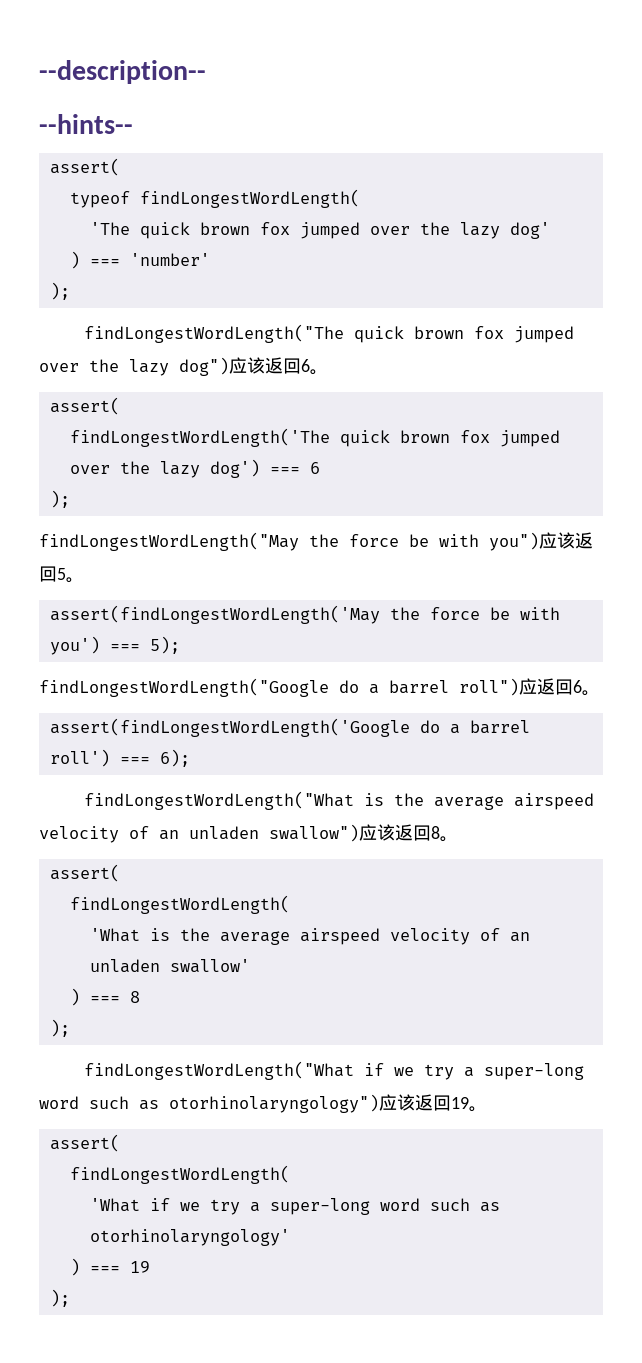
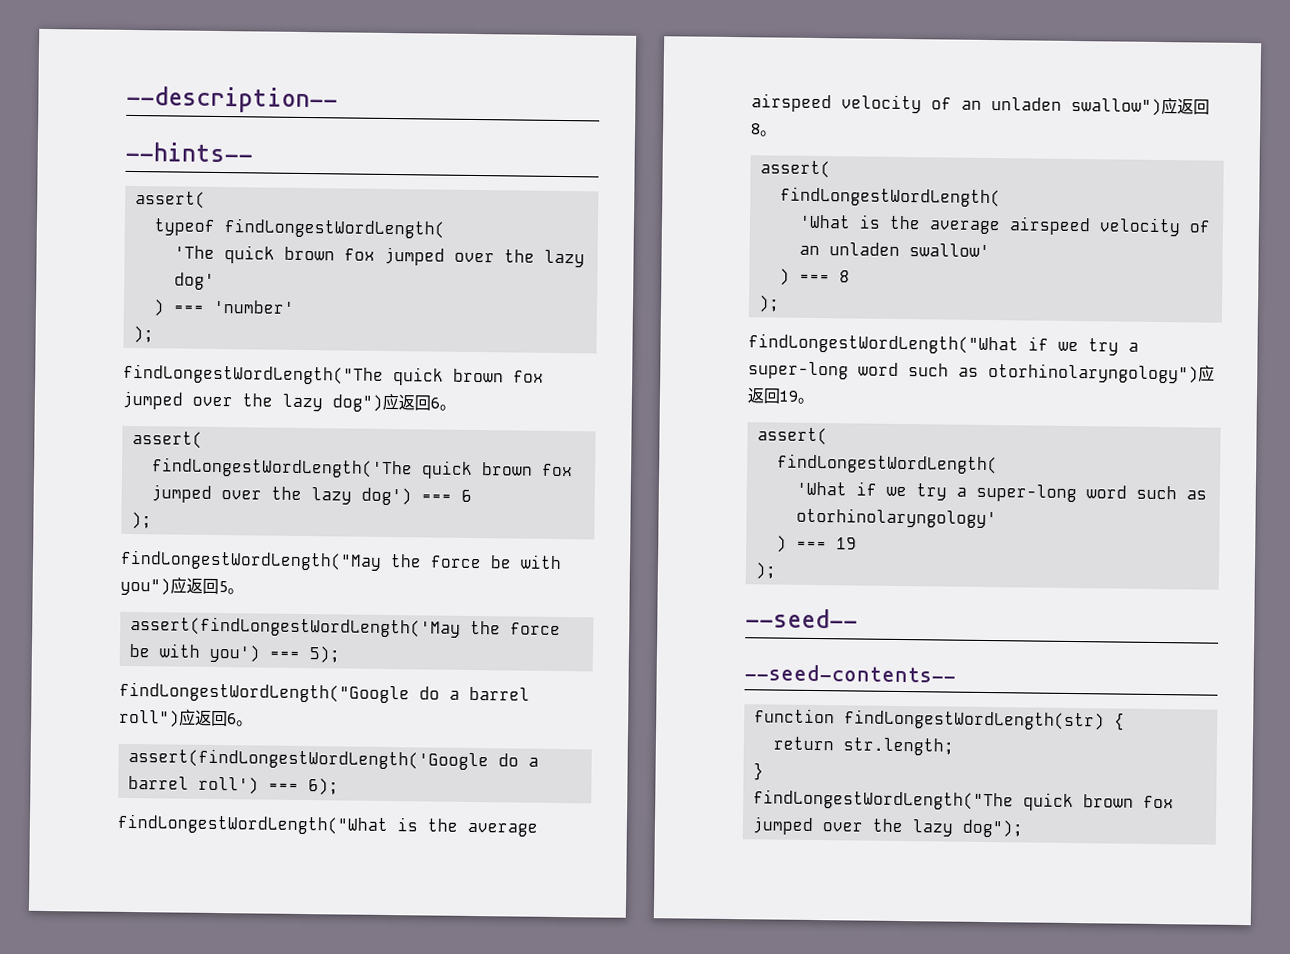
- findLongestWordLength("The quick brown fox jumped over the lazy dog")应该返回6。
+ findLongestWordLength("The quick brown fox jumped over the lazy dog")应返回6。
- findLongestWordLength("May the force be with you")应该返回5。
+ findLongestWordLength("May the force be with you")应返回5。
- findLongestWordLength("What is the average airspeed velocity of an unladen swallow")应该返回8。
+ findLongestWordLength("What is the average airspeed velocity of an unladen swallow")应返回8。
- findLongestWordLength("What if we try a super-long word such as otorhinolaryngology")应该返回19。
+ findLongestWordLength("What if we try a super-long word such as otorhinolaryngology")应返回19。
+ --seed--
+ --seed-contents--
+ function findLongestWordLength(str) {
+ return str.length;
+ }
+ findLongestWordLength("The quick brown fox jumped over the lazy dog");

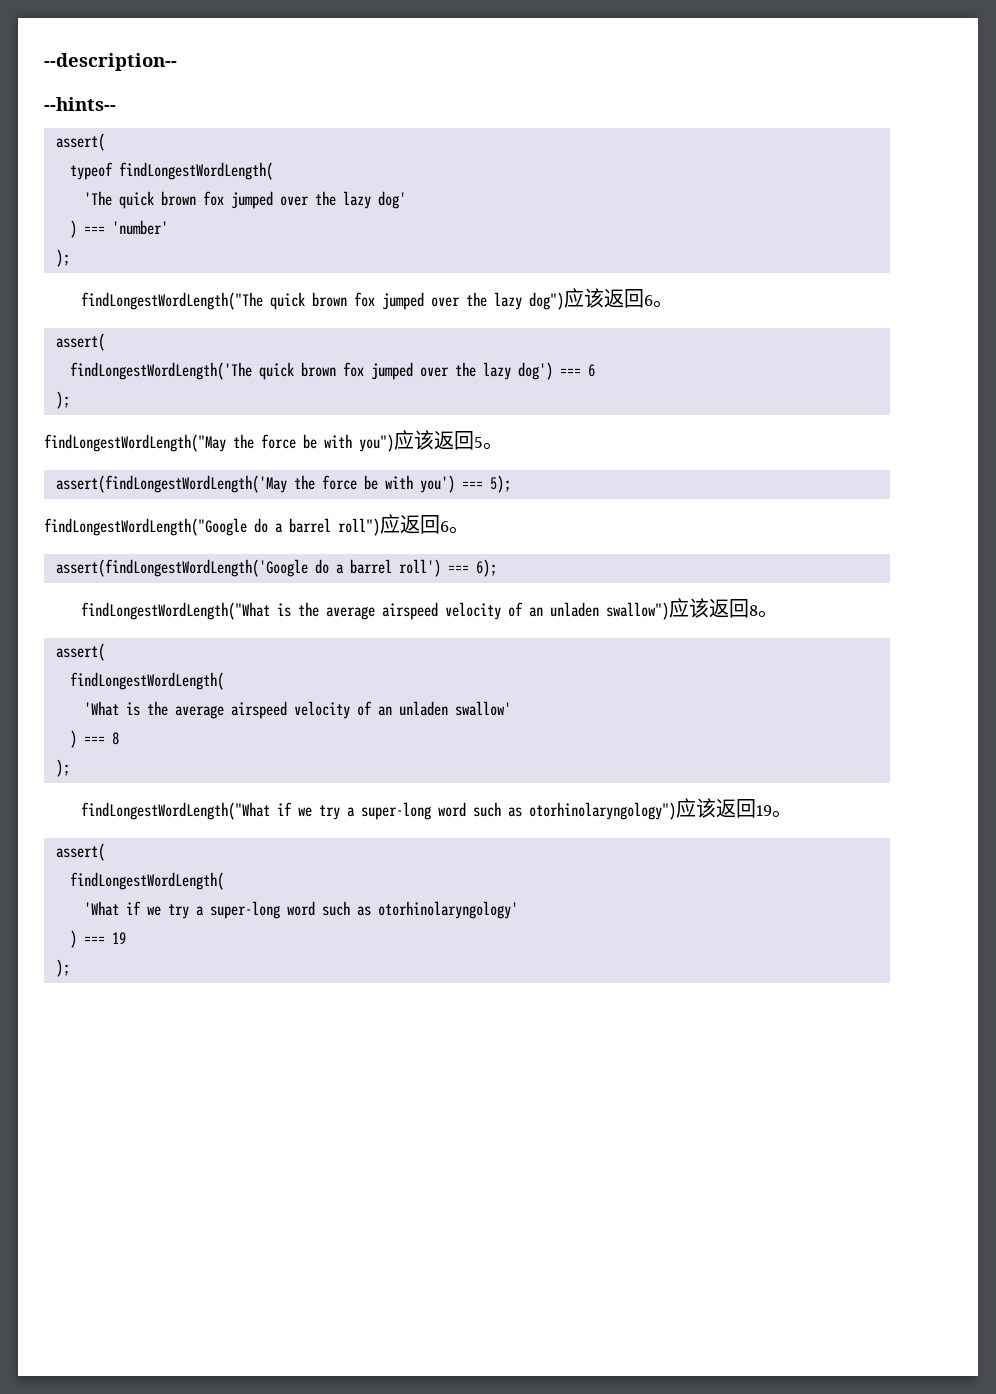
- findLongestWordLength("The quick brown fox jumped over the lazy dog")应返回6。
+ findLongestWordLength("The quick brown fox jumped over the lazy dog")应该返回6。
- findLongestWordLength("May the force be with you")应返回5。
+ findLongestWordLength("May the force be with you")应该返回5。
- findLongestWordLength("What is the average airspeed velocity of an unladen swallow")应返回8。
+ findLongestWordLength("What is the average airspeed velocity of an unladen swallow")应该返回8。
- findLongestWordLength("What if we try a super-long word such as otorhinolaryngology")应返回19。
+ findLongestWordLength("What if we try a super-long word such as otorhinolaryngology")应该返回19。
- --seed--
- --seed-contents--
- function findLongestWordLength(str) {
- return str.length;
- }
- findLongestWordLength("The quick brown fox jumped over the lazy dog");

